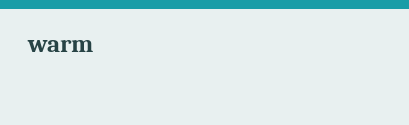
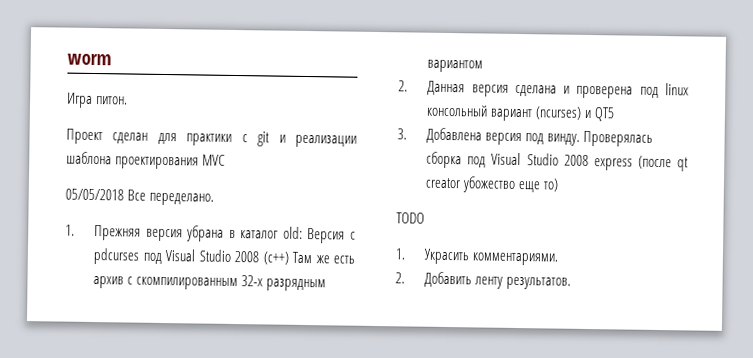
- warm
+ worm
+ Игра питон.
+ Проект сделан для практики с git и реализации шаблона проектирования MVC
+ 05/05/2018 Все переделано.
+ 1. Прежняя версия убрана в каталог old: Версия с pdcurses под Visual Studio 2008 (c++) Там же есть архив с скомпилированным 32-х разрядным вариантом
+ 2. Данная версия сделана и проверена под linux консольный вариант (ncurses) и QT5
+ 3. Добавлена версия под винду. Проверялась сборка под Visual Studio 2008 express (после qt creator убожество еще то)
+ TODO
+ 1. Украсить комментариями.
+ 2. Добавить ленту результатов.

